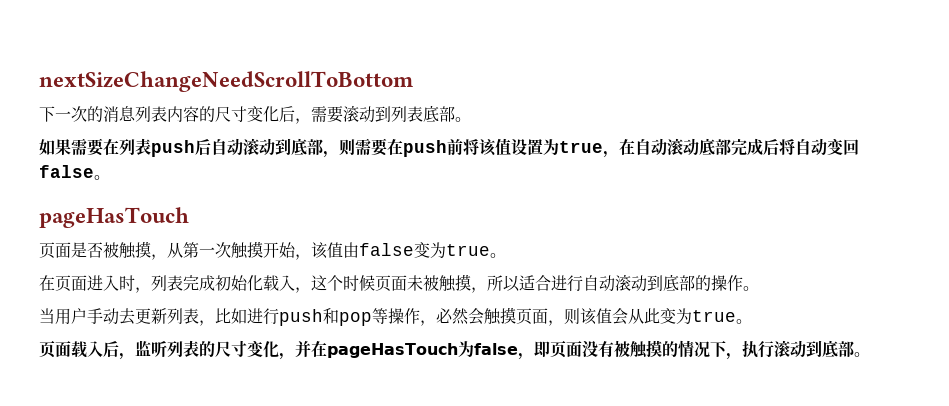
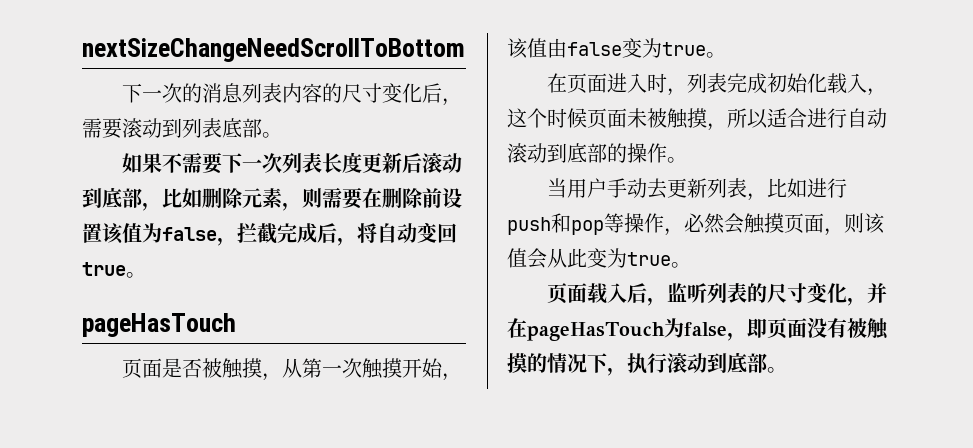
- 如果需要在列表push后自动滚动到底部，则需要在push前将该值设置为true，在自动滚动底部完成后将自动变回false。
+ 如果不需要下一次列表长度更新后滚动到底部，比如删除元素，则需要在删除前设置该值为false，拦截完成后，将自动变回true。

